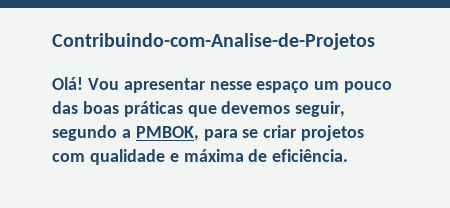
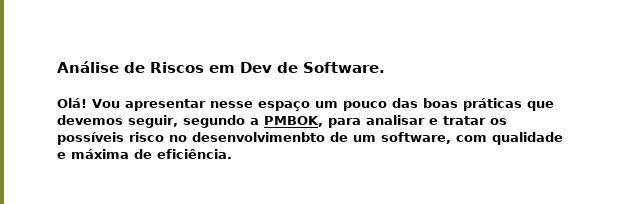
- Contribuindo-com-Analise-de-Projetos
+ Análise de Riscos em Dev de Software.
- Vou apresentar nesse espaço um pouco das boas práticas que devemos seguir, segundo a PMBOK, para se criar projetos com qualidade e máxima de eficiência.
+ Vou apresentar nesse espaço um pouco das boas práticas que devemos seguir, segundo a PMBOK, para analisar e tratar os possíveis risco no desenvolvimenbto de um software, com qualidade e máxima de eficiência.

